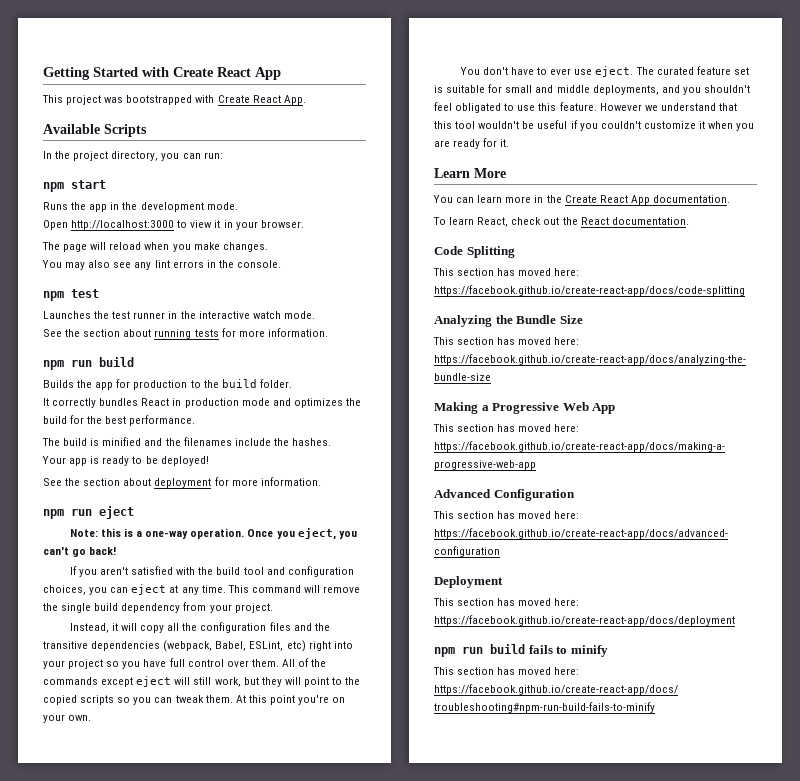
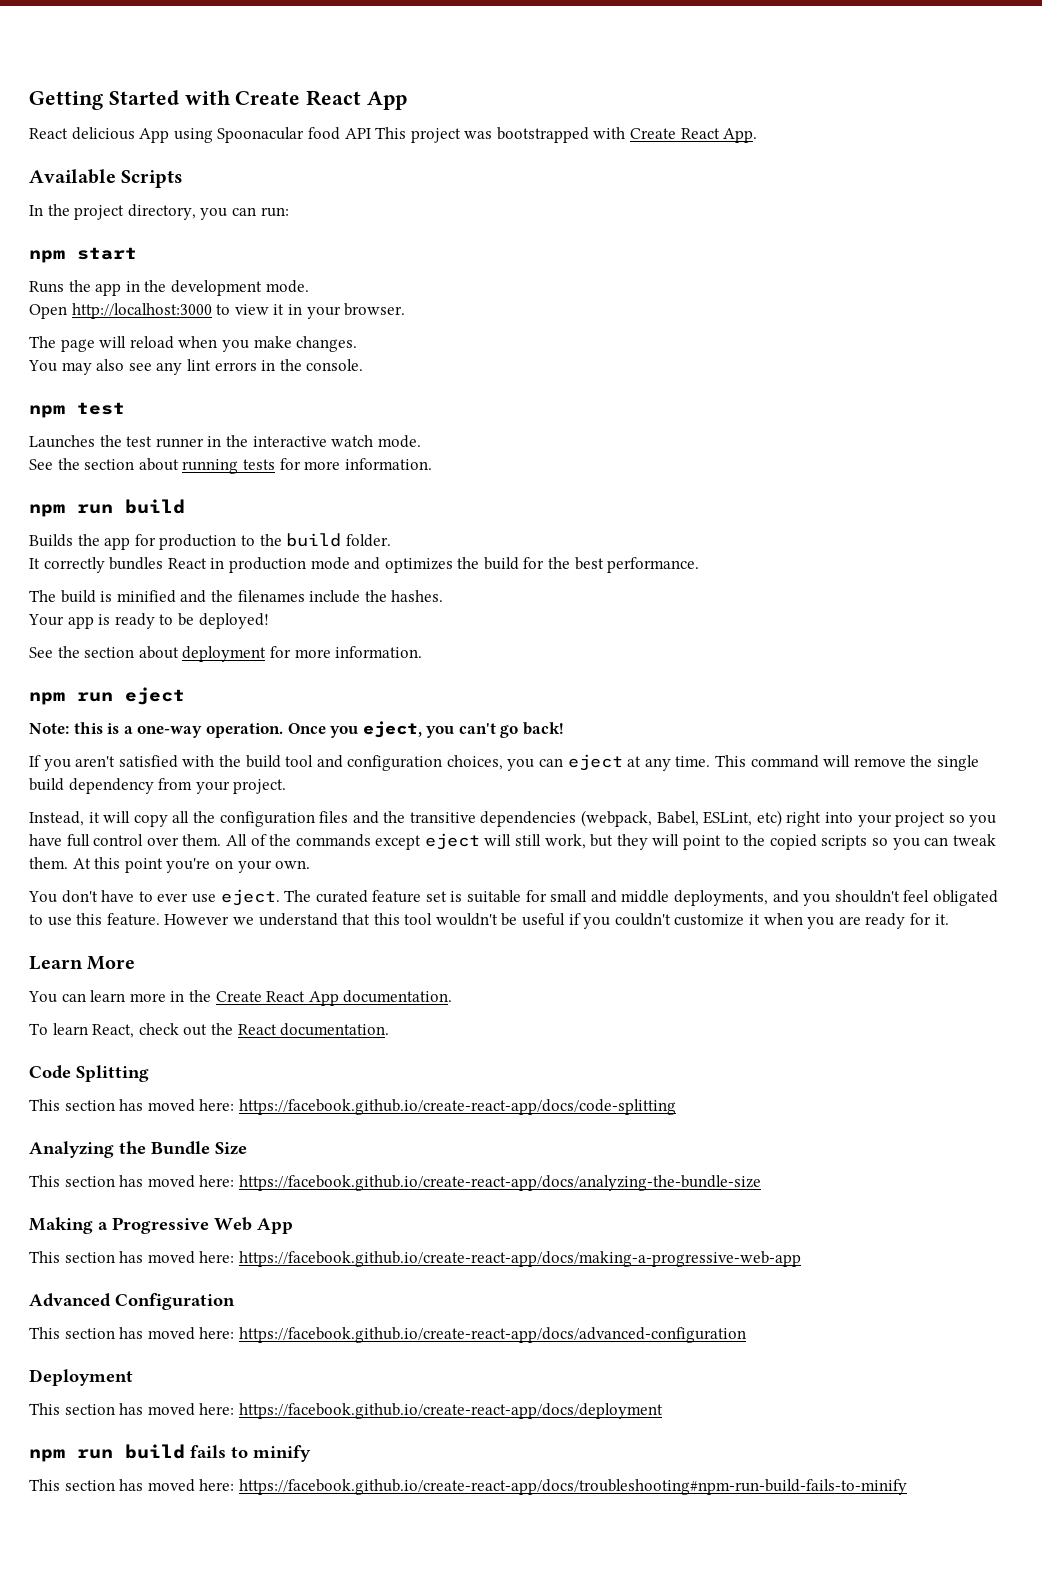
- This project was bootstrapped with Create React App.
+ React delicious App using Spoonacular food API This project was bootstrapped with Create React App.

